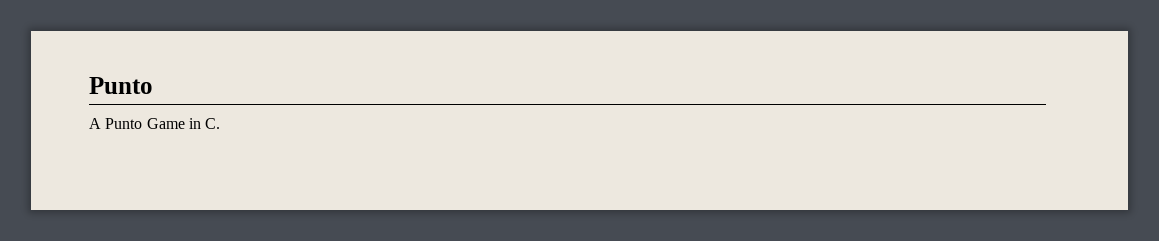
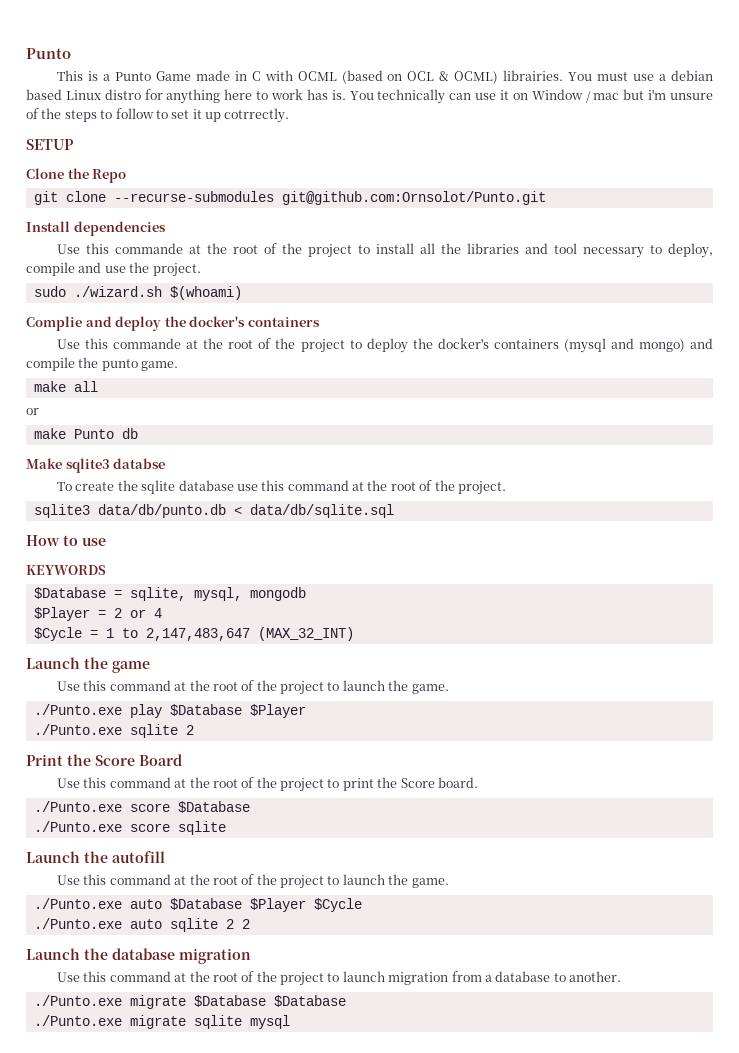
- A Punto Game in C.
+ This is a Punto Game made in C with OCML (based on OCL & OCML) librairies. You must use a debian based Linux distro for anything here to work has is. You technically can use it on Window / mac but i'm unsure of the steps to follow to set it up cotrrectly.
+ SETUP
+ Clone the Repo
+ git clone --recurse-submodules git@github.com:Ornsolot/Punto.git
+ Install dependencies
+ Use this commande at the root of the project to install all the libraries and tool necessary to deploy, compile and use the project.
+ sudo ./wizard.sh $(whoami)
+ Complie and deploy the docker's containers
+ Use this commande at the root of the project to deploy the docker's containers (mysql and mongo) and compile the punto game.
+ make all
+ or
+ make Punto db
+ Make sqlite3 databse
+ To create the sqlite database use this command at the root of the project.
+ sqlite3 data/db/punto.db < data/db/sqlite.sql
+ How to use
+ KEYWORDS
+ $Database = sqlite, mysql, mongodb
+ $Player = 2 or 4
+ $Cycle = 1 to 2,147,483,647 (MAX_32_INT)
+ Launch the game
+ Use this command at the root of the project to launch the game.
+ ./Punto.exe play $Database $Player
+ ./Punto.exe sqlite 2
+ Print the Score Board
+ Use this command at the root of the project to print the Score board.
+ ./Punto.exe score $Database
+ ./Punto.exe score sqlite
+ Launch the autofill
+ Use this command at the root of the project to launch the game.
+ ./Punto.exe auto $Database $Player $Cycle
+ ./Punto.exe auto sqlite 2 2
+ Launch the database migration
+ Use this command at the root of the project to launch migration from a database to another.
+ ./Punto.exe migrate $Database $Database
+ ./Punto.exe migrate sqlite mysql

